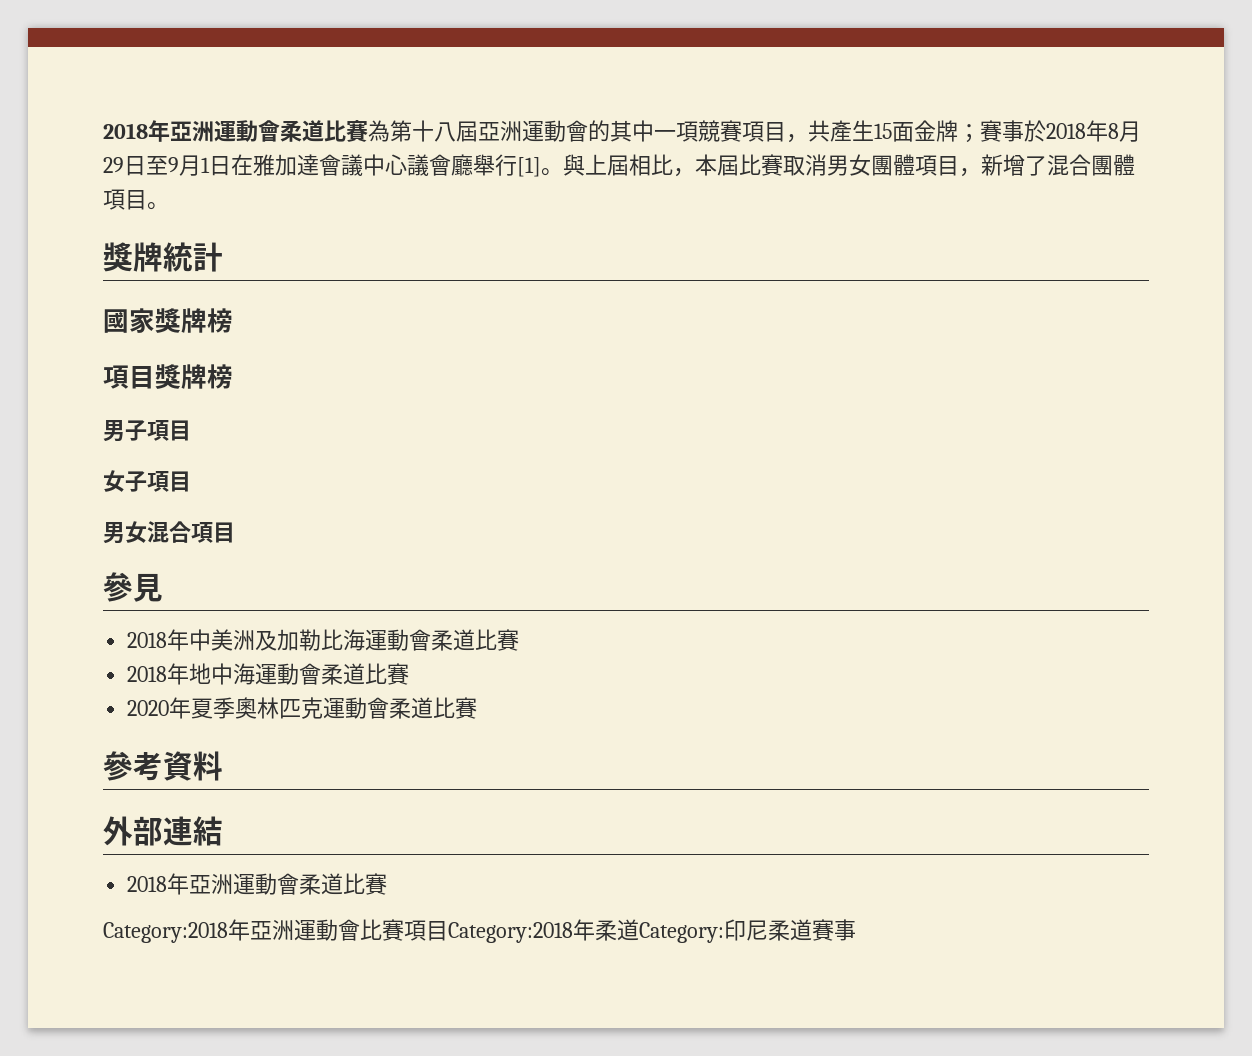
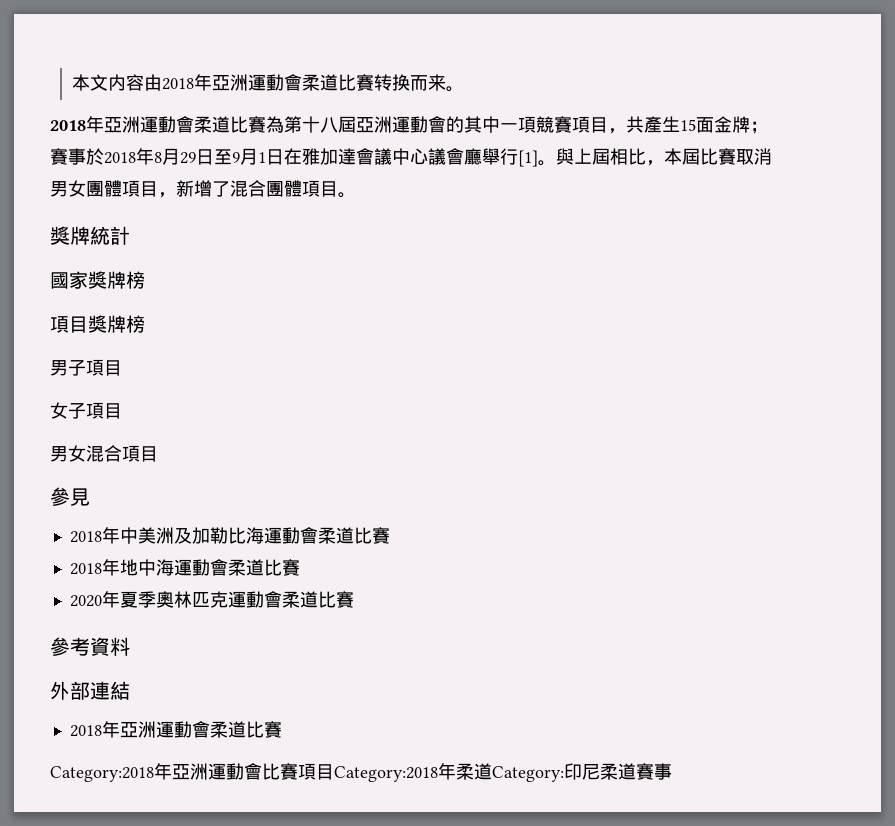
+ 本文内容由2018年亞洲運動會柔道比賽转换而来。

